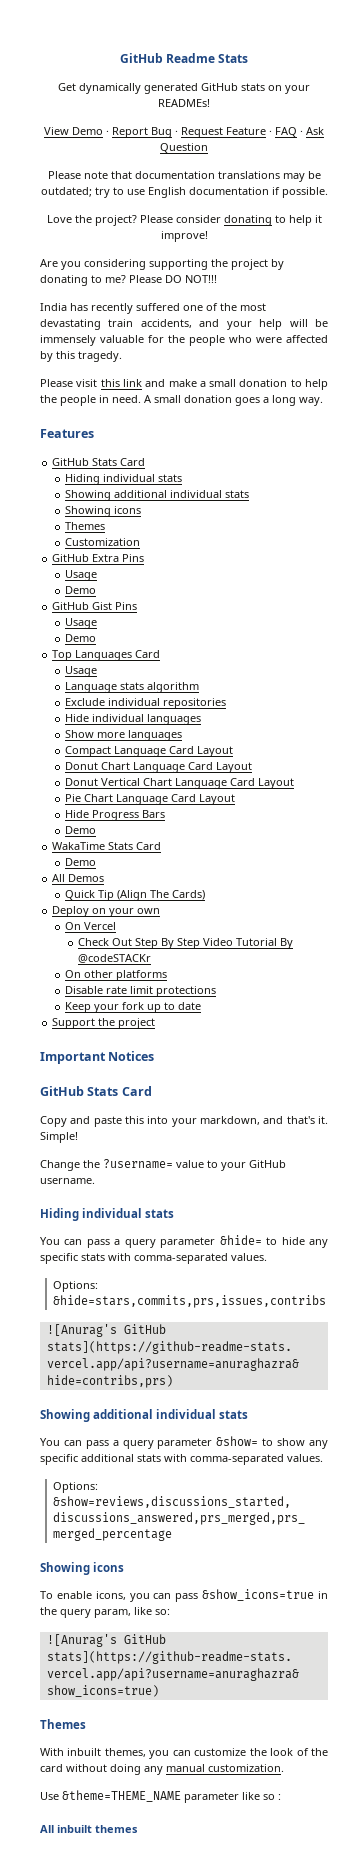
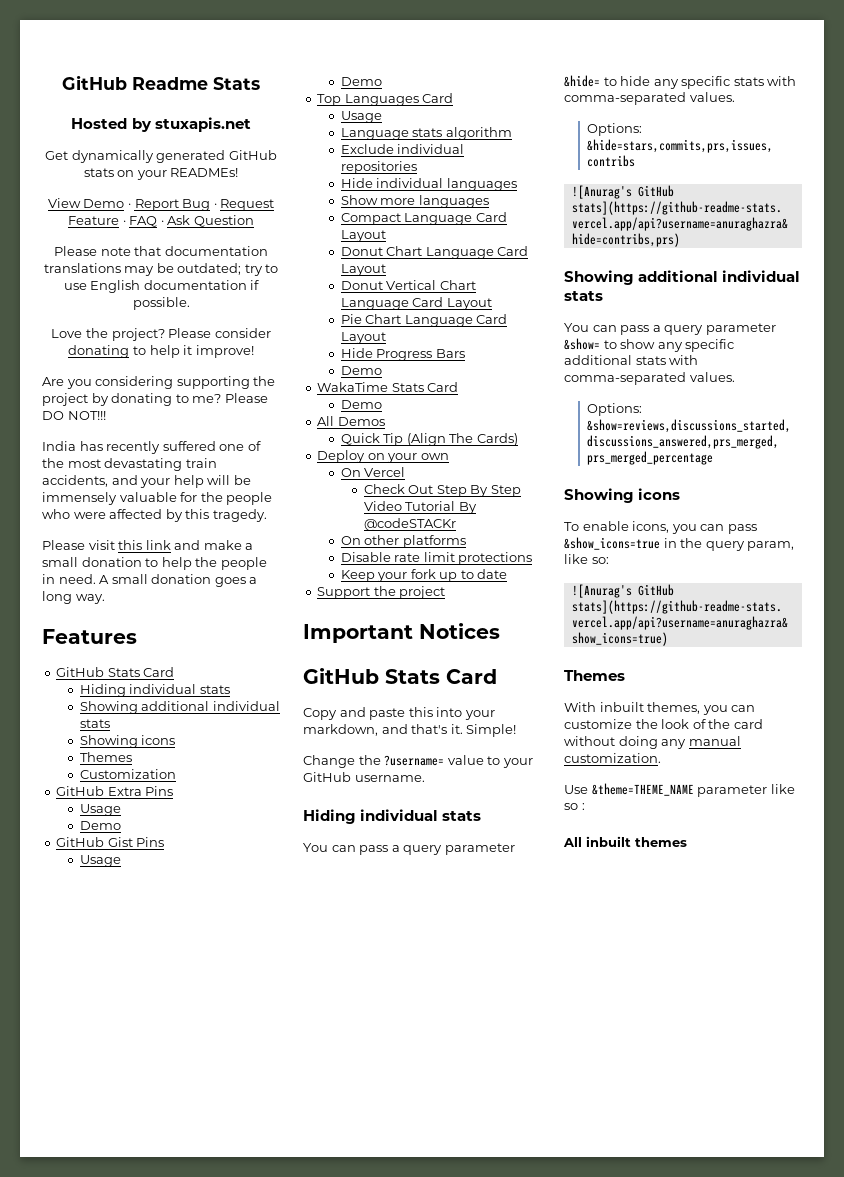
+ Hosted by stuxapis.net

